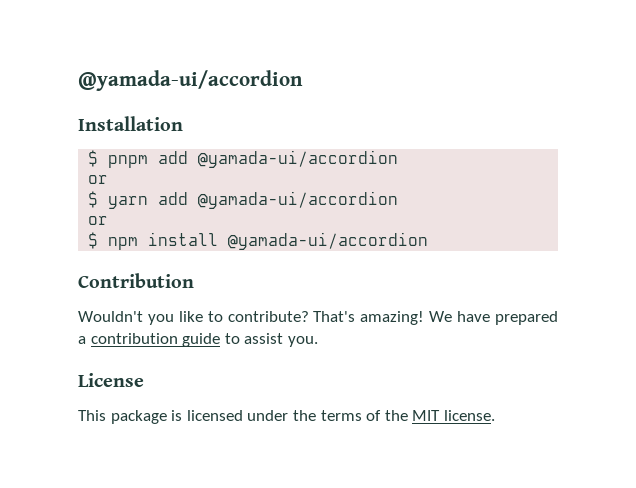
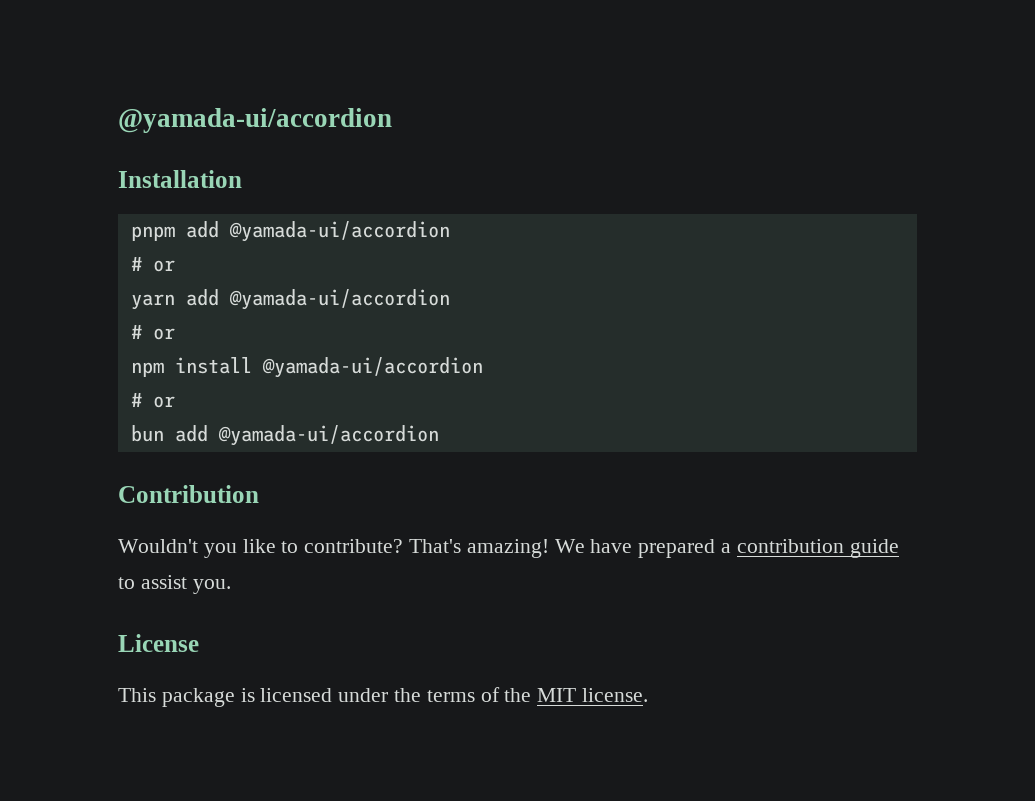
- $ pnpm add @yamada-ui/accordion
- or
- $ yarn add @yamada-ui/accordion
- or
- $ npm install @yamada-ui/accordion
+ pnpm add @yamada-ui/accordion
+ # or
+ yarn add @yamada-ui/accordion
+ # or
+ npm install @yamada-ui/accordion
+ # or
+ bun add @yamada-ui/accordion

